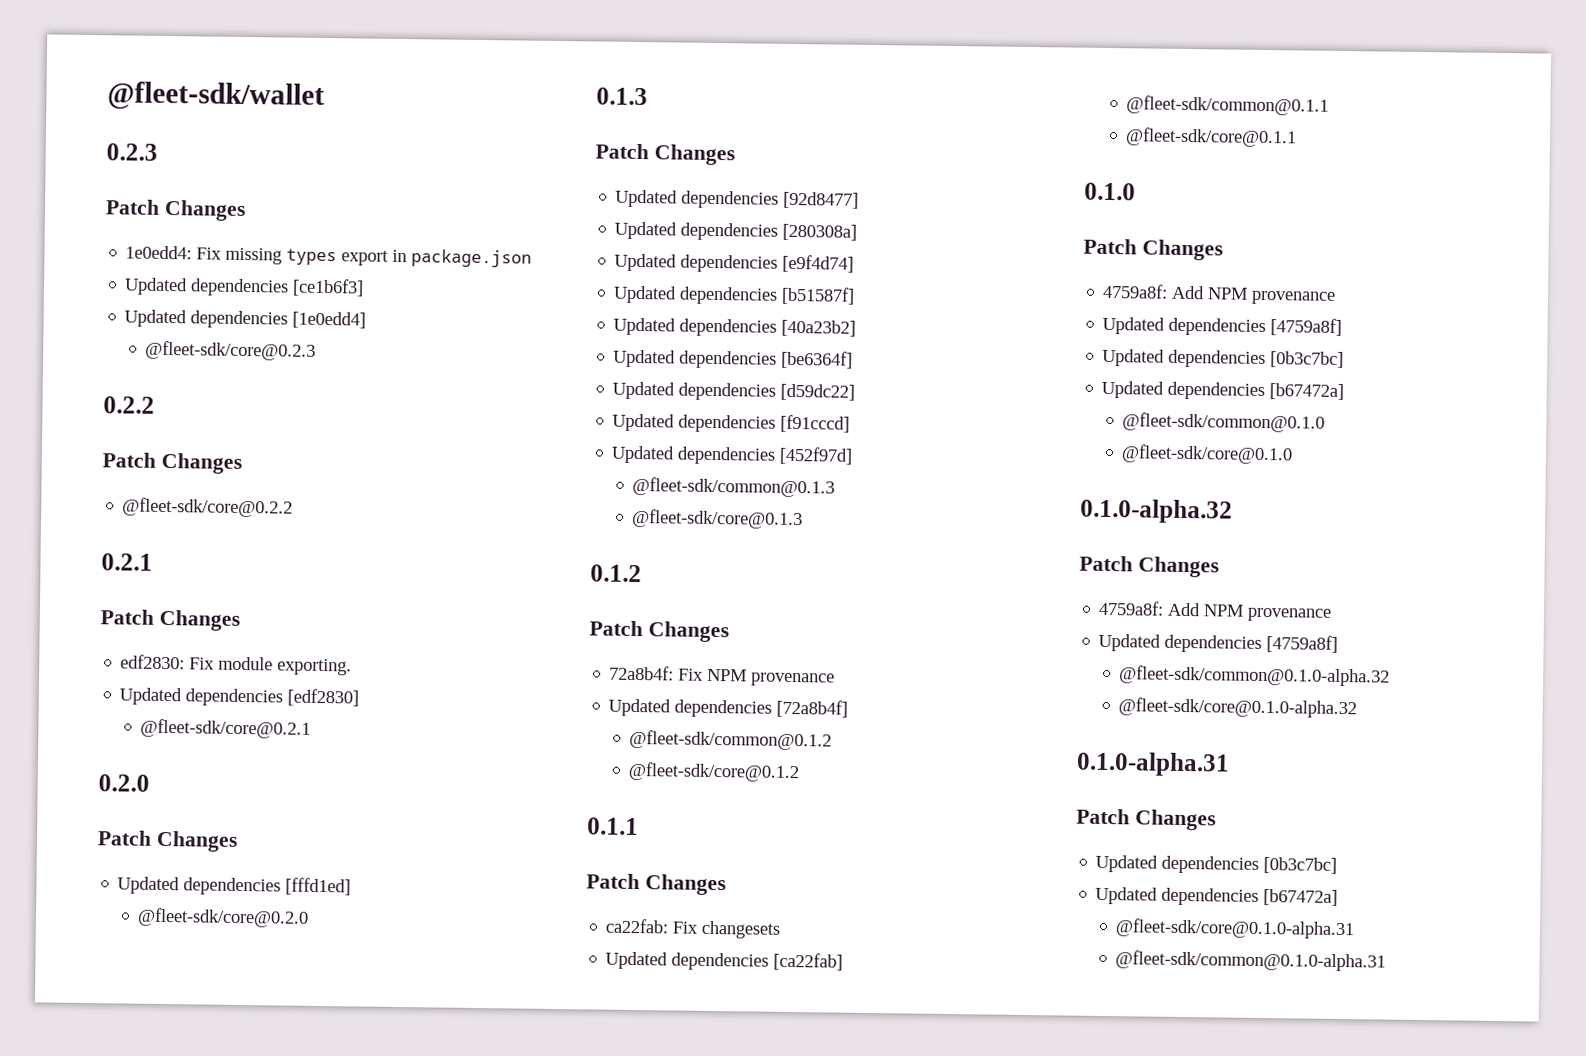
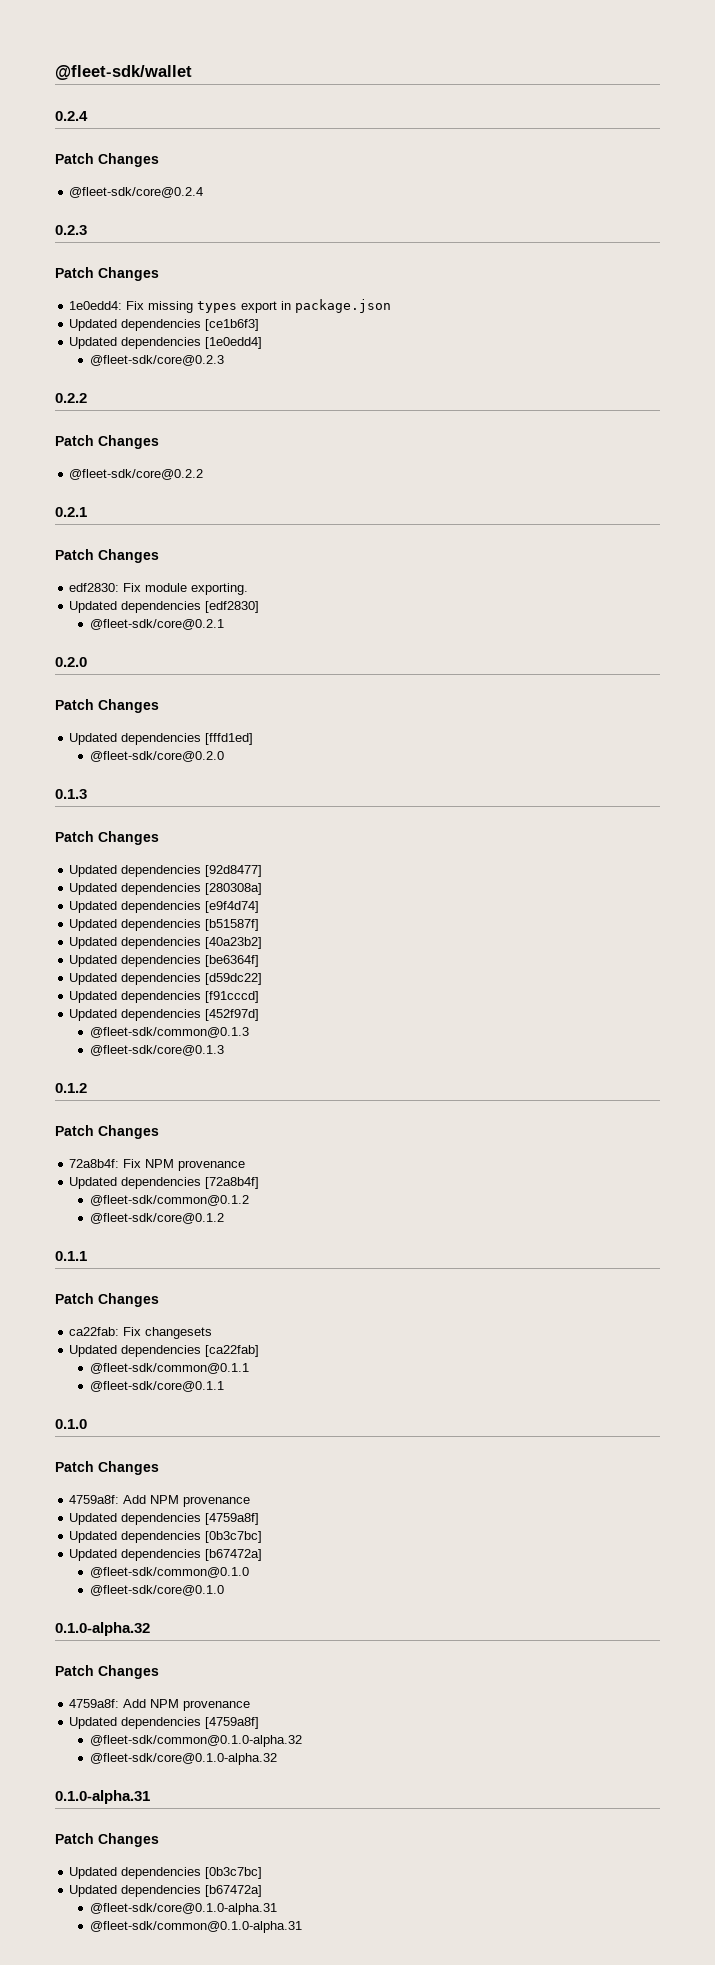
+ 0.2.4
+ Patch Changes
+ @fleet-sdk/core@0.2.4

